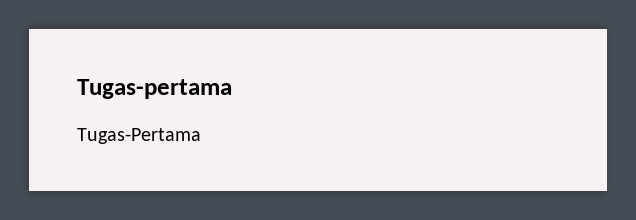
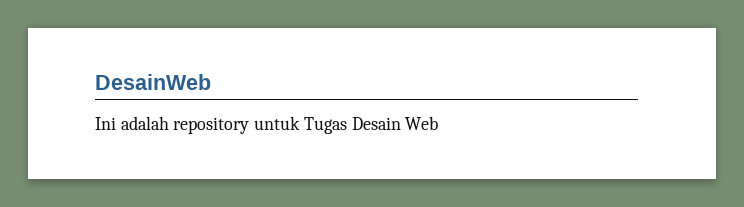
- Tugas-pertama
- Tugas-Pertama
+ DesainWeb
+ Ini adalah repository untuk Tugas Desain Web

